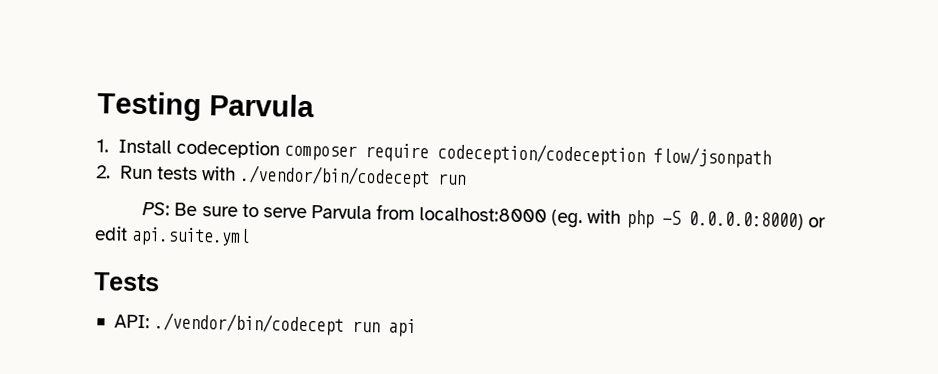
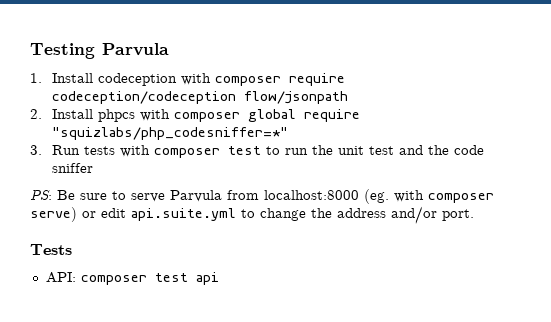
- 1. Install codeception composer require codeception/codeception flow/jsonpath
+ 1. Install codeception with composer require codeception/codeception flow/jsonpath
- 2. Run tests with ./vendor/bin/codecept run
+ 2. Install phpcs with composer global require "squizlabs/php_codesniffer=*"
+ 3. Run tests with composer test to run the unit test and the code sniffer
- PS: Be sure to serve Parvula from localhost:8000 (eg. with php -S 0.0.0.0:8000) or edit api.suite.yml
+ PS: Be sure to serve Parvula from localhost:8000 (eg. with composer serve) or edit api.suite.yml to change the address and/or port.
- API: ./vendor/bin/codecept run api
+ API: composer test api

